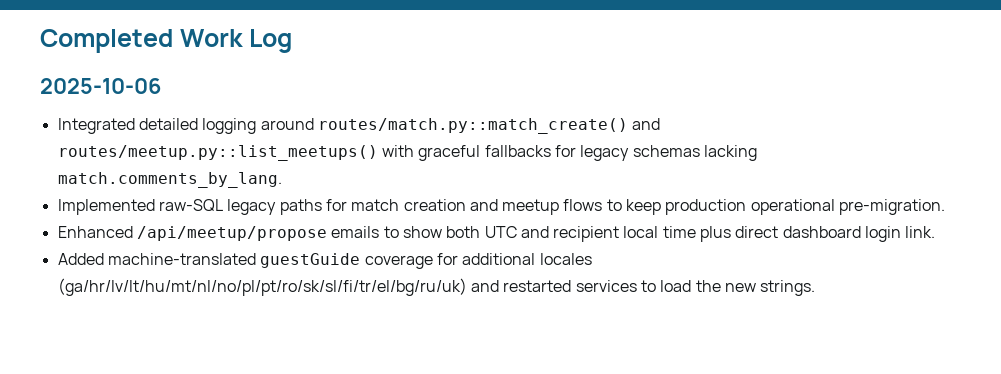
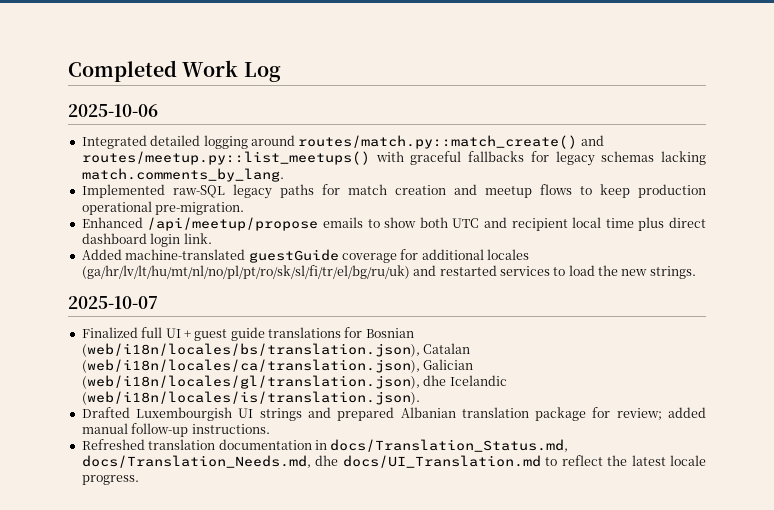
+ 2025-10-07
+ Finalized full UI + guest guide translations for Bosnian (web/i18n/locales/bs/translation.json), Catalan (web/i18n/locales/ca/translation.json), Galician (web/i18n/locales/gl/translation.json), dhe Icelandic (web/i18n/locales/is/translation.json).
+ Drafted Luxembourgish UI strings and prepared Albanian translation package for review; added manual follow-up instructions.
+ Refreshed translation documentation in docs/Translation_Status.md, docs/Translation_Needs.md, dhe docs/UI_Translation.md to reflect the latest locale progress.

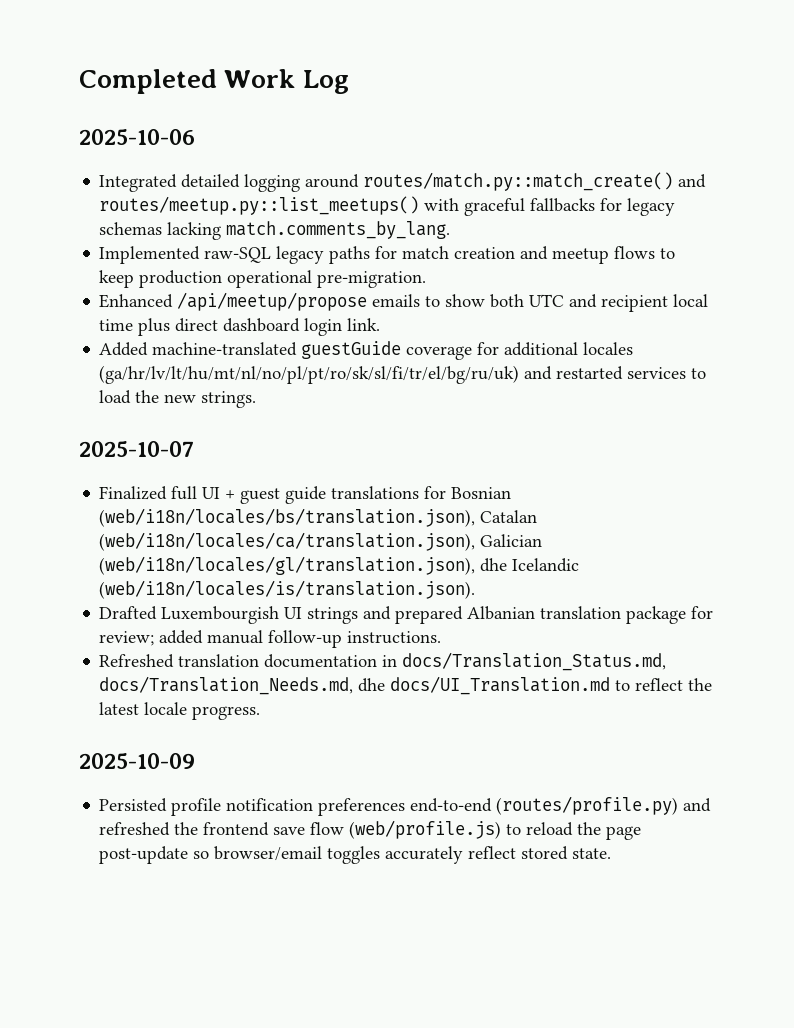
+ 2025-10-09
+ Persisted profile notification preferences end-to-end (routes/profile.py) and refreshed the frontend save flow (web/profile.js) to reload the page post-update so browser/email toggles accurately reflect stored state.

